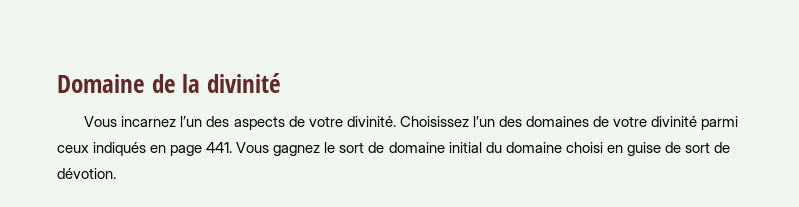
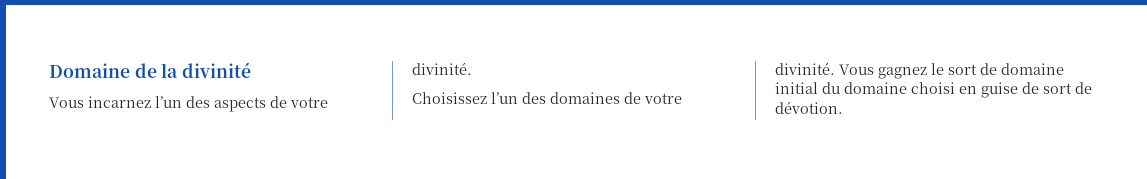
- Vous incarnez l’un des aspects de votre divinité. Choisissez l’un des domaines de votre divinité parmi ceux indiqués en page 441. Vous gagnez le sort de domaine initial du domaine choisi en guise de sort de dévotion.
+ Vous incarnez l’un des aspects de votre divinité.
+ Choisissez l’un des domaines de votre divinité. Vous gagnez le sort de domaine initial du domaine choisi en guise de sort de dévotion.

